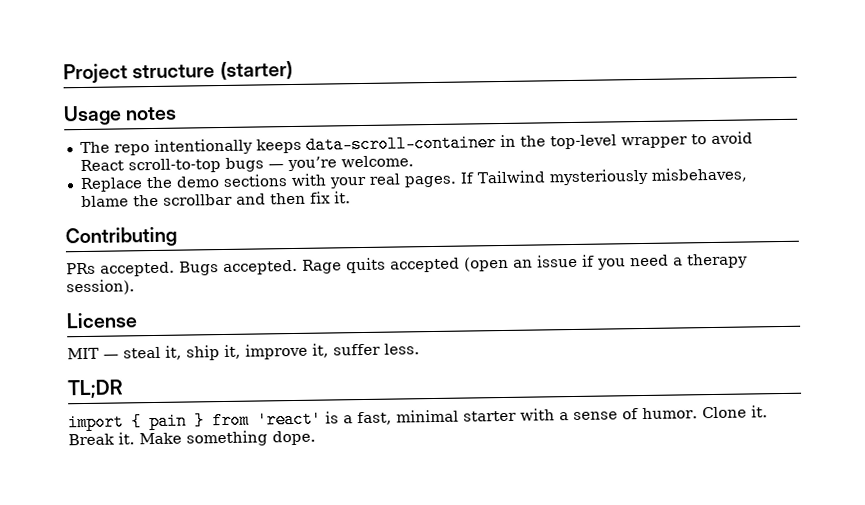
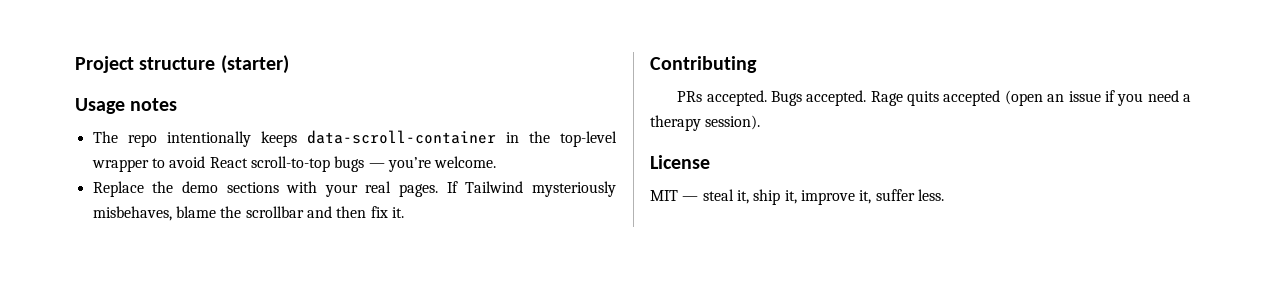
- TL;DR
- import { pain } from 'react' is a fast, minimal starter with a sense of humor. Clone it. Break it. Make something dope.

